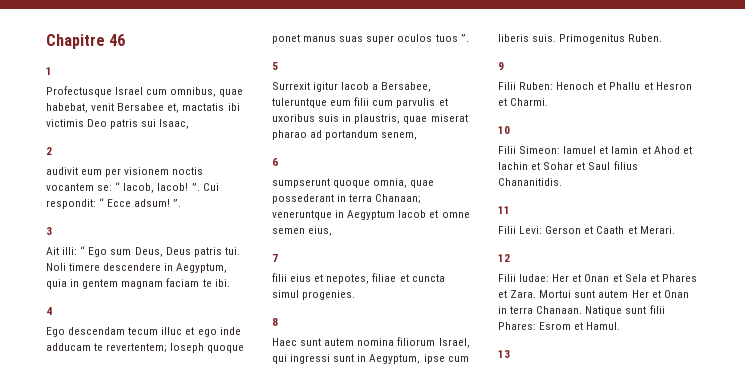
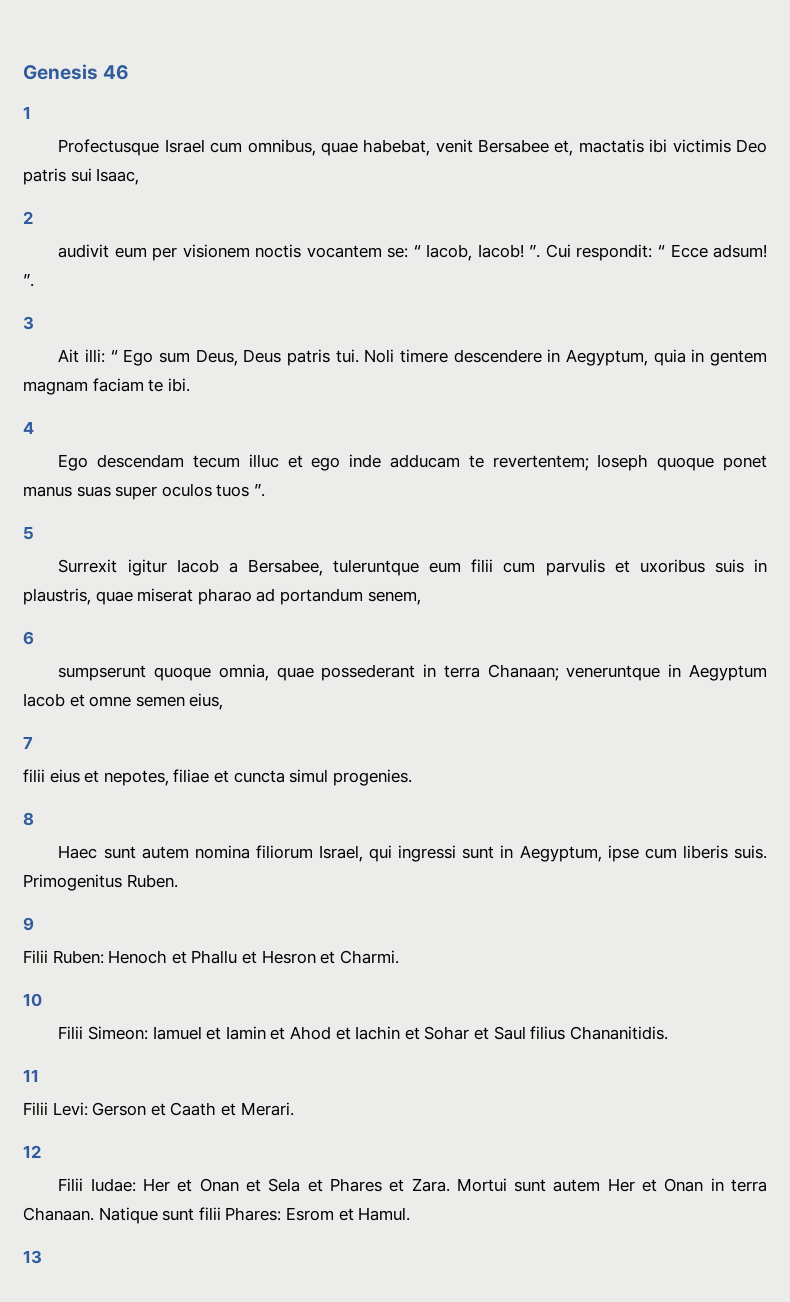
- Chapitre 46
+ Genesis 46

